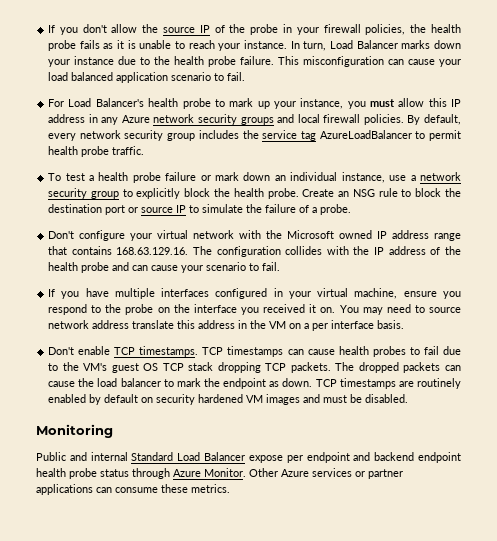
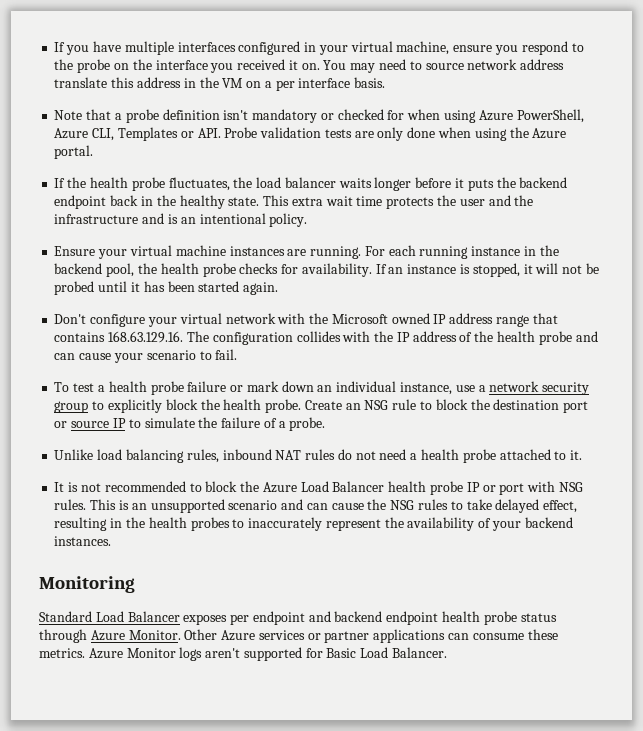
- If you don't allow the source IP of the probe in your firewall policies, the health probe fails as it is unable to reach your instance. In turn, Load Balancer marks down your instance due to the health probe failure. This misconfiguration can cause your load balanced application scenario to fail.
- For Load Balancer's health probe to mark up your instance, you must allow this IP address in any Azure network security groups and local firewall policies. By default, every network security group includes the service tag AzureLoadBalancer to permit health probe traffic.
+ If you have multiple interfaces configured in your virtual machine, ensure you respond to the probe on the interface you received it on. You may need to source network address translate this address in the VM on a per interface basis.
+ Note that a probe definition isn't mandatory or checked for when using Azure PowerShell, Azure CLI, Templates or API. Probe validation tests are only done when using the Azure portal.
+ If the health probe fluctuates, the load balancer waits longer before it puts the backend endpoint back in the healthy state. This extra wait time protects the user and the infrastructure and is an intentional policy.
+ Ensure your virtual machine instances are running. For each running instance in the backend pool, the health probe checks for availability. If an instance is stopped, it will not be probed until it has been started again.
+ Don't configure your virtual network with the Microsoft owned IP address range that contains 168.63.129.16. The configuration collides with the IP address of the health probe and can cause your scenario to fail.
- Don't configure your virtual network with the Microsoft owned IP address range that contains 168.63.129.16. The configuration collides with the IP address of the health probe and can cause your scenario to fail.
- If you have multiple interfaces configured in your virtual machine, ensure you respond to the probe on the interface you received it on. You may need to source network address translate this address in the VM on a per interface basis.
- Don't enable TCP timestamps. TCP timestamps can cause health probes to fail due to the VM's guest OS TCP stack dropping TCP packets. The dropped packets can cause the load balancer to mark the endpoint as down. TCP timestamps are routinely enabled by default on security hardened VM images and must be disabled.
+ Unlike load balancing rules, inbound NAT rules do not need a health probe attached to it.
+ It is not recommended to block the Azure Load Balancer health probe IP or port with NSG rules. This is an unsupported scenario and can cause the NSG rules to take delayed effect, resulting in the health probes to inaccurately represent the availability of your backend instances.
  Monitoring
- Public and internal Standard Load Balancer expose per endpoint and backend endpoint health probe status through Azure Monitor.
+ Standard Load Balancer exposes per endpoint and backend endpoint health probe status through Azure Monitor.
+ Azure Monitor logs aren't supported for Basic Load Balancer.

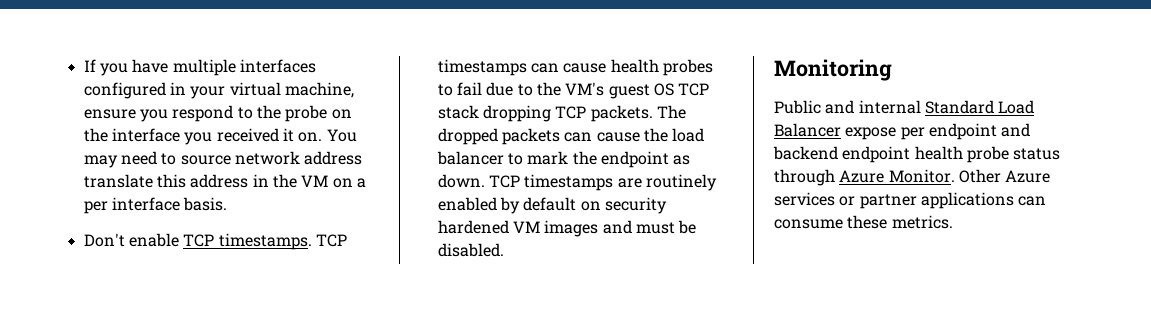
- Note that a probe definition isn't mandatory or checked for when using Azure PowerShell, Azure CLI, Templates or API. Probe validation tests are only done when using the Azure portal.
- If the health probe fluctuates, the load balancer waits longer before it puts the backend endpoint back in the healthy state. This extra wait time protects the user and the infrastructure and is an intentional policy.
- Ensure your virtual machine instances are running. For each running instance in the backend pool, the health probe checks for availability. If an instance is stopped, it will not be probed until it has been started again.
- Don't configure your virtual network with the Microsoft owned IP address range that contains 168.63.129.16. The configuration collides with the IP address of the health probe and can cause your scenario to fail.
- To test a health probe failure or mark down an individual instance, use a network security group to explicitly block the health probe. Create an NSG rule to block the destination port or source IP to simulate the failure of a probe.
- Unlike load balancing rules, inbound NAT rules do not need a health probe attached to it.
- It is not recommended to block the Azure Load Balancer health probe IP or port with NSG rules. This is an unsupported scenario and can cause the NSG rules to take delayed effect, resulting in the health probes to inaccurately represent the availability of your backend instances.
+ Don't enable TCP timestamps. TCP timestamps can cause health probes to fail due to the VM's guest OS TCP stack dropping TCP packets. The dropped packets can cause the load balancer to mark the endpoint as down. TCP timestamps are routinely enabled by default on security hardened VM images and must be disabled.
  Monitoring
- Standard Load Balancer exposes per endpoint and backend endpoint health probe status through Azure Monitor.
+ Public and internal Standard Load Balancer expose per endpoint and backend endpoint health probe status through Azure Monitor.
- Azure Monitor logs aren't supported for Basic Load Balancer.

